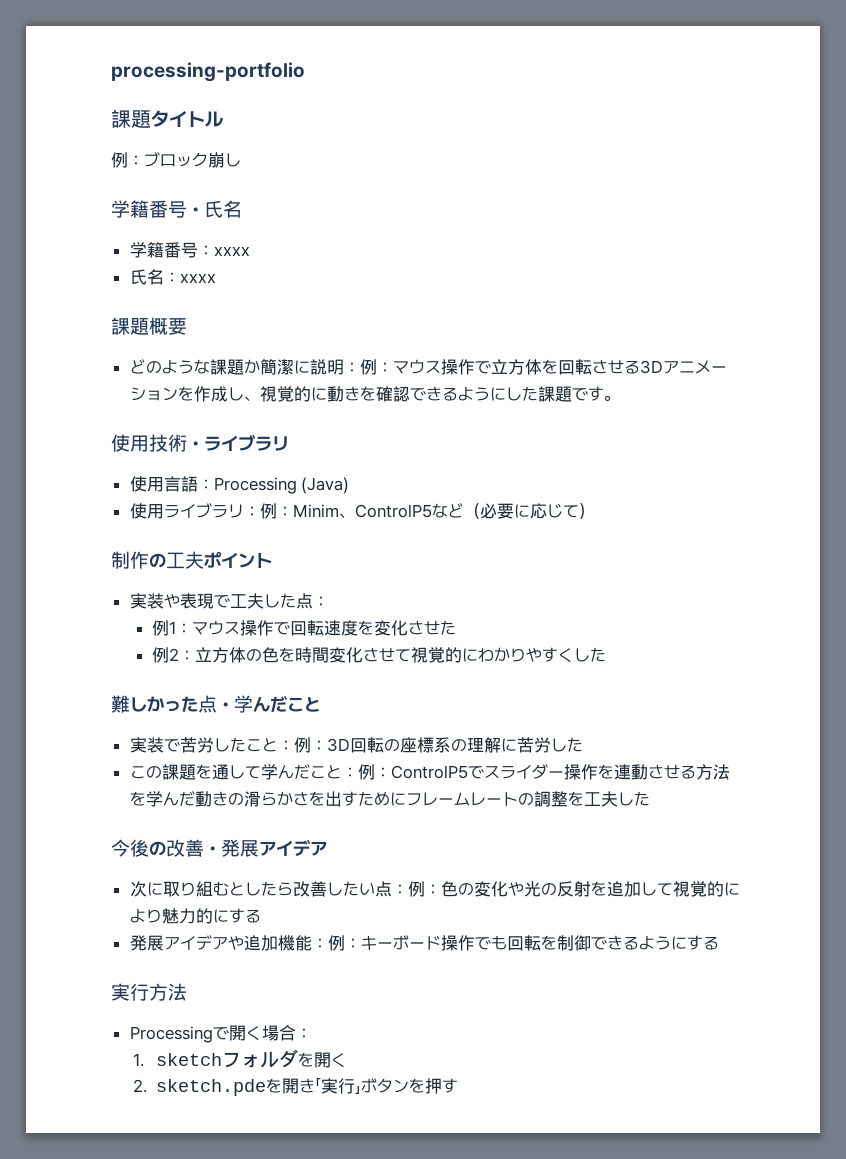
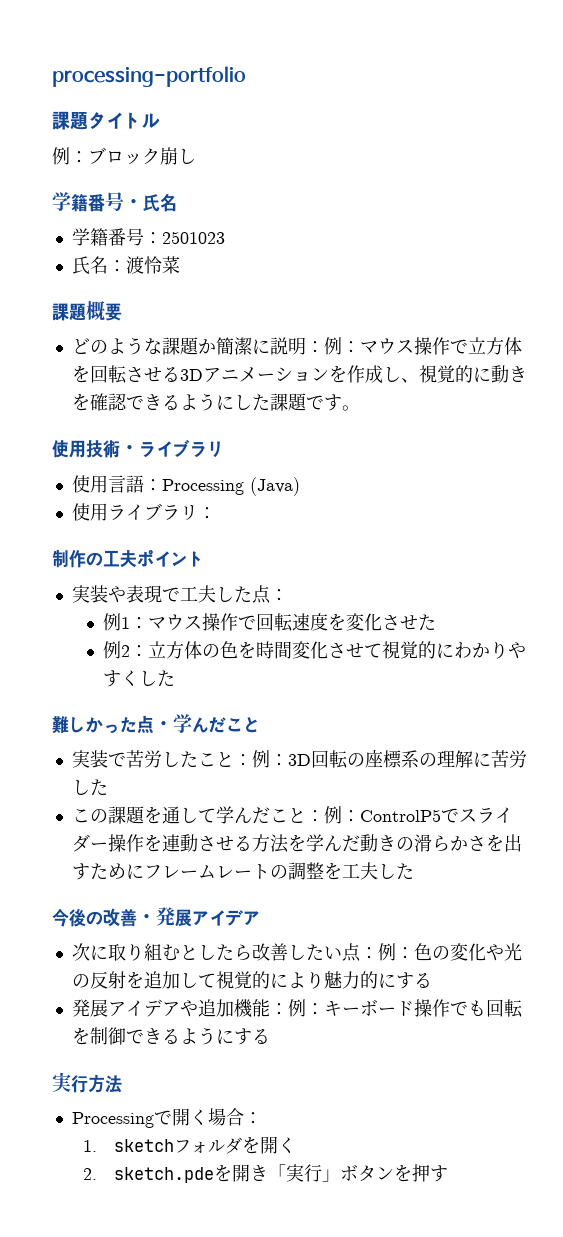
- 学籍番号：xxxx
+ 学籍番号：2501023
- 氏名：xxxx
+ 氏名：渡怜菜
- 使用ライブラリ：例：Minim、ControlP5など（必要に応じて）
+ 使用ライブラリ：

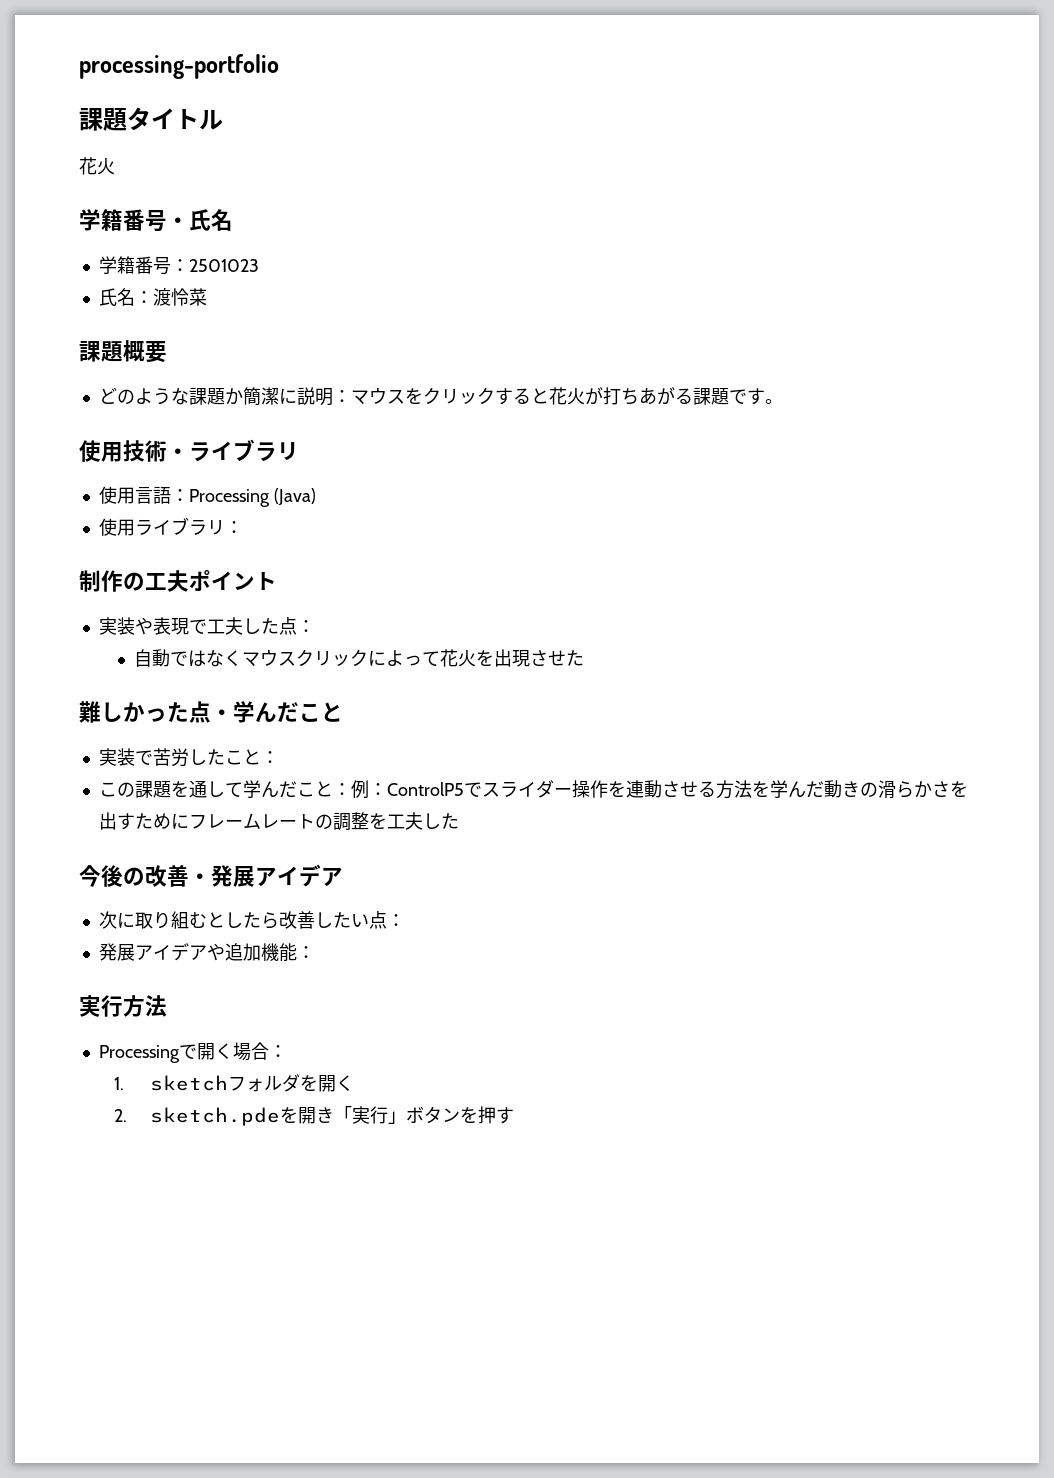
  課題タイトル
- 例：ブロック崩し
+ 花火
- どのような課題か簡潔に説明：例：マウス操作で立方体を回転させる3Dアニメーションを作成し、視覚的に動きを確認できるようにした課題です。
+ どのような課題か簡潔に説明：マウスをクリックすると花火が打ちあがる課題です。
- 例1：マウス操作で回転速度を変化させた
- 例2：立方体の色を時間変化させて視覚的にわかりやすくした
+ 自動ではなくマウスクリックによって花火を出現させた
- 実装で苦労したこと：例：3D回転の座標系の理解に苦労した
+ 実装で苦労したこと：
- 次に取り組むとしたら改善したい点：例：色の変化や光の反射を追加して視覚的により魅力的にする
+ 次に取り組むとしたら改善したい点：
- 発展アイデアや追加機能：例：キーボード操作でも回転を制御できるようにする
+ 発展アイデアや追加機能：

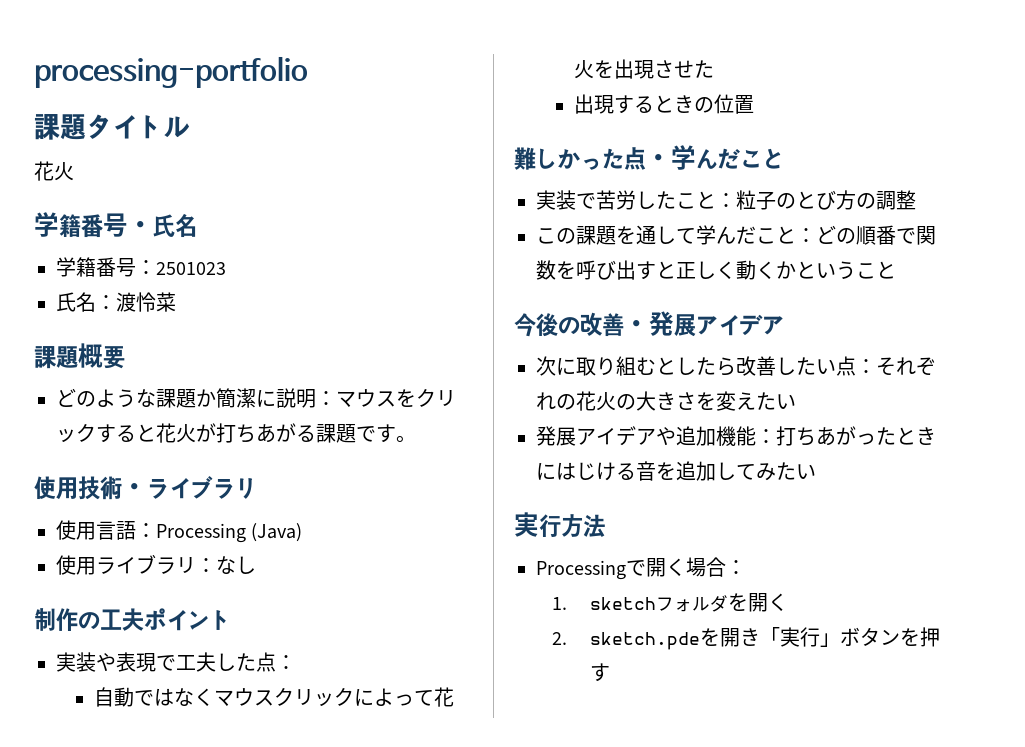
- 使用ライブラリ：
+ 使用ライブラリ：なし
+ 出現するときの位置
- 実装で苦労したこと：
+ 実装で苦労したこと：粒子のとび方の調整
- この課題を通して学んだこと：例：ControlP5でスライダー操作を連動させる方法を学んだ動きの滑らかさを出すためにフレームレートの調整を工夫した
+ この課題を通して学んだこと：どの順番で関数を呼び出すと正しく動くかということ
- 次に取り組むとしたら改善したい点：
+ 次に取り組むとしたら改善したい点：それぞれの花火の大きさを変えたい
- 発展アイデアや追加機能：
+ 発展アイデアや追加機能：打ちあがったときにはじける音を追加してみたい

